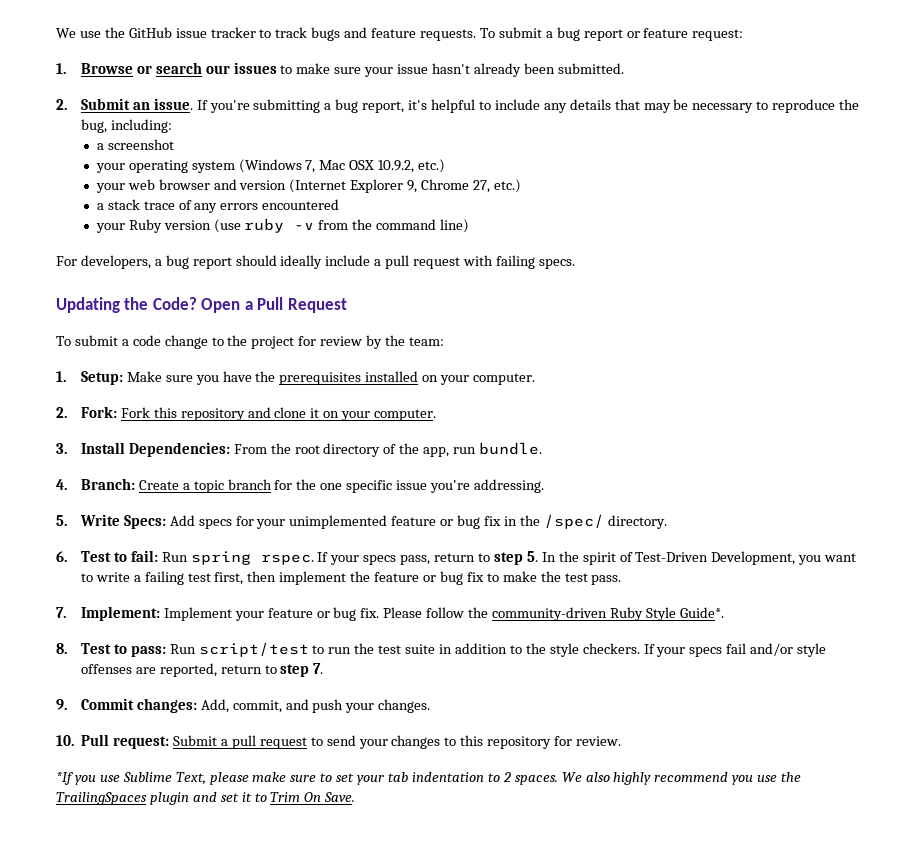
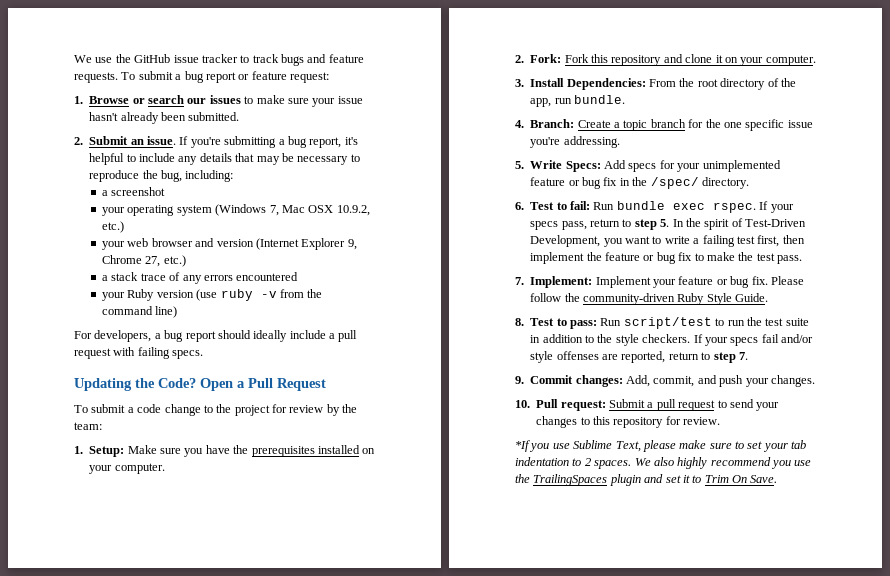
- 6. Test to fail: Run spring rspec.
+ 6. Test to fail: Run bundle exec rspec.
- Please follow the community-driven Ruby Style Guide*.
+ Please follow the community-driven Ruby Style Guide.

